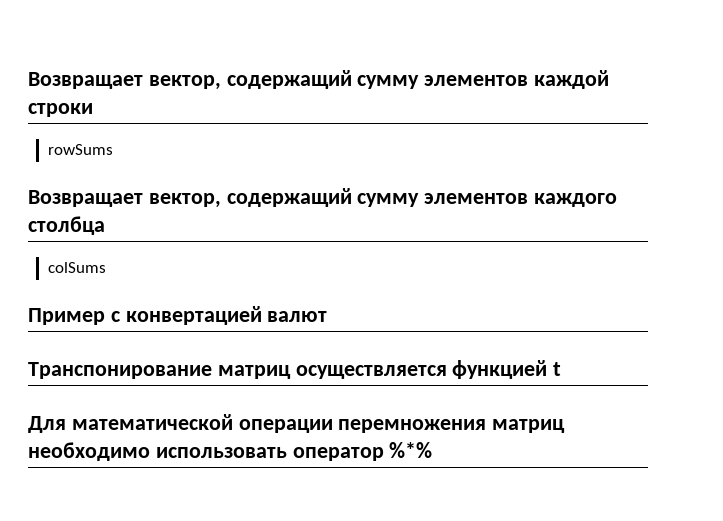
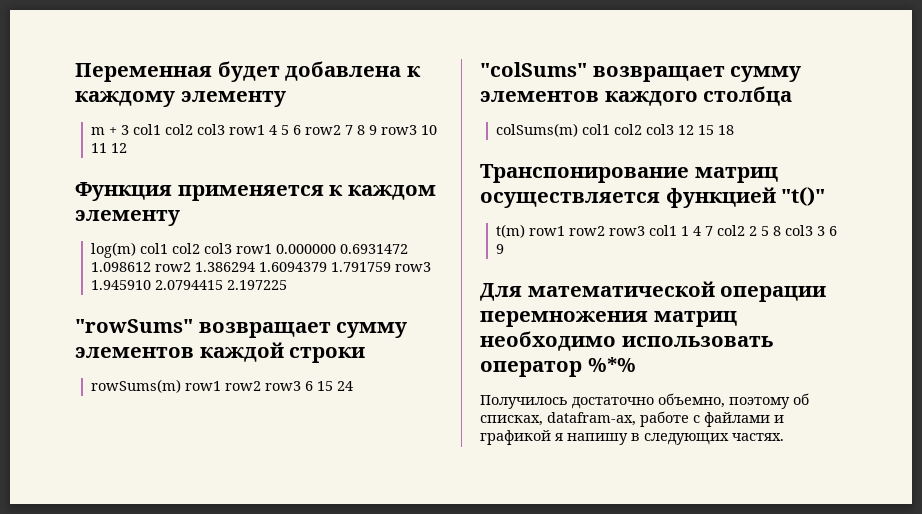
- Возвращает вектор, содержащий сумму элементов каждой строки
- rowSums
- Возвращает вектор, содержащий сумму элементов каждого столбца
- colSums
- Пример с конвертацией валют
- Транспонирование матриц осуществляется функцией t
+ Переменная будет добавлена к каждому элементу
+ m + 3 col1 col2 col3 row1 4 5 6 row2 7 8 9 row3 10 11 12
+ Функция применяется к каждом элементу
+ log(m) col1 col2 col3 row1 0.000000 0.6931472 1.098612 row2 1.386294 1.6094379 1.791759 row3 1.945910 2.0794415 2.197225
+ "rowSums" возвращает сумму элементов каждой строки
+ rowSums(m) row1 row2 row3 6 15 24
+ "colSums" возвращает сумму элементов каждого столбца
+ colSums(m) col1 col2 col3 12 15 18
+ Транспонирование матриц осуществляется функцией "t()"
+ t(m) row1 row2 row3 col1 1 4 7 col2 2 5 8 col3 3 6 9
+ Получилось достаточно объемно, поэтому об списках, datafram-ах, работе с файлами и графикой я напишу в следующих частях.

